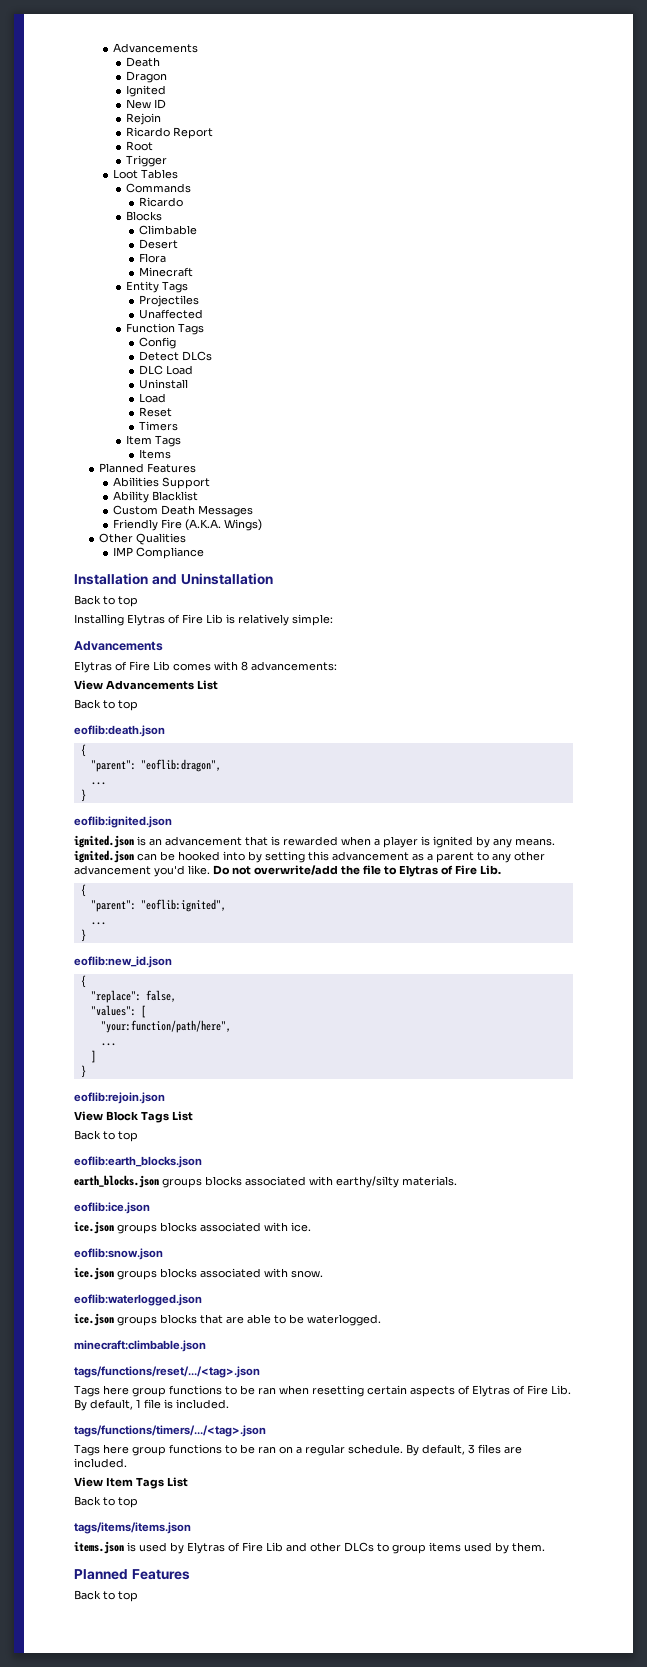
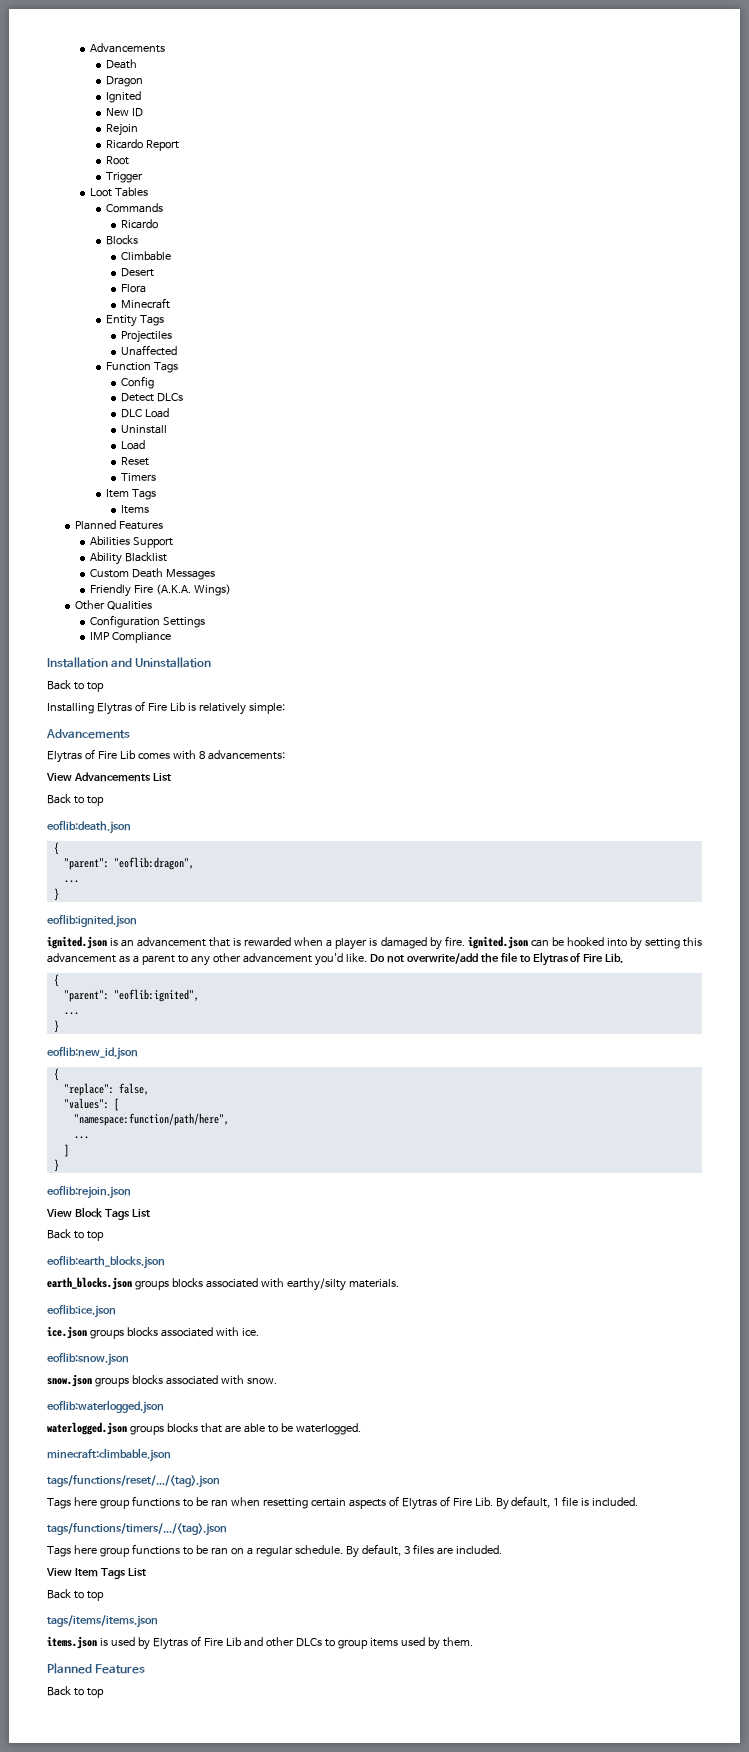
+ Configuration Settings
- ignited.json is an advancement that is rewarded when a player is ignited by any means. ignited.json can be hooked into by setting this advancement as a parent to any other advancement you'd like.
+ ignited.json is an advancement that is rewarded when a player is damaged by fire. ignited.json can be hooked into by setting this advancement as a parent to any other advancement you'd like.
- "your:function/path/here",
+ "namespace:function/path/here",
- ice.json groups blocks associated with snow.
+ snow.json groups blocks associated with snow.
- ice.json groups blocks that are able to be waterlogged.
+ waterlogged.json groups blocks that are able to be waterlogged.

